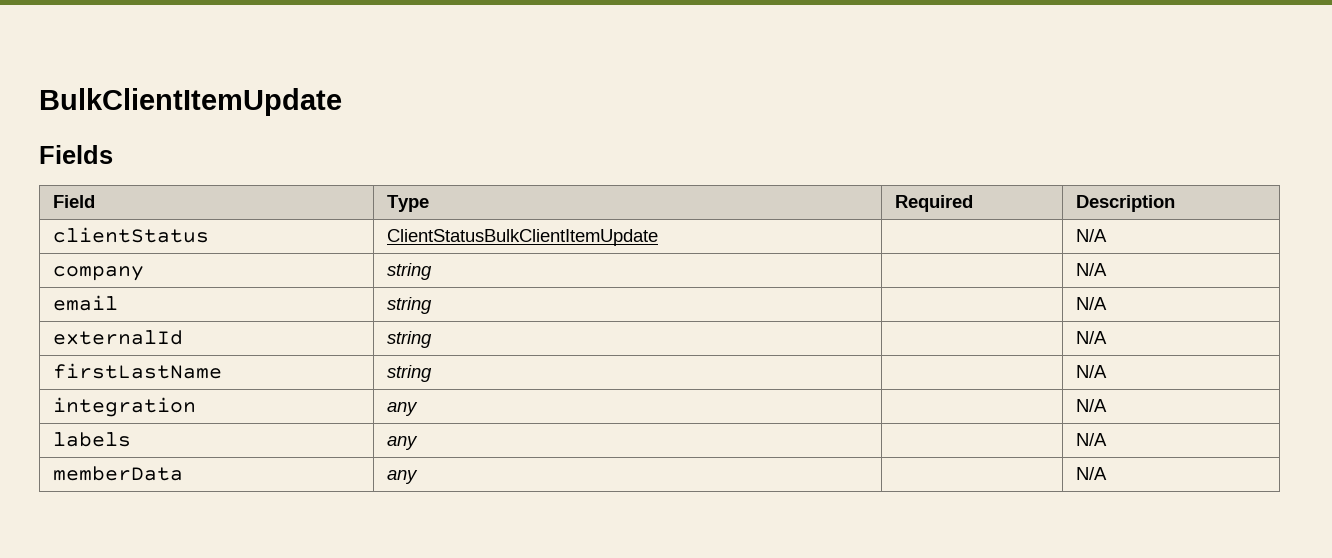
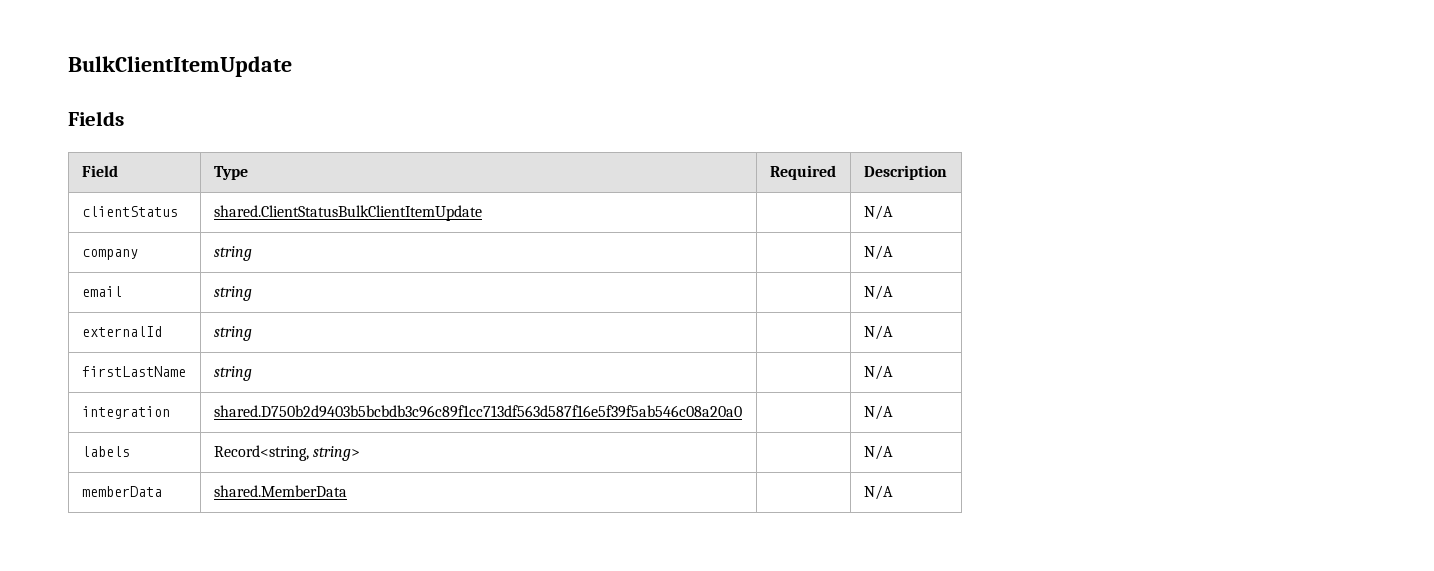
- clientStatus | ClientStatusBulkClientItemUpdate | | N/A
+ clientStatus | shared.ClientStatusBulkClientItemUpdate | | N/A
- integration | any | | N/A
+ integration | shared.D750b2d9403b5bcbdb3c96c89f1cc713df563d587f16e5f39f5ab546c08a20a0 | | N/A
- labels | any | | N/A
+ labels | Record<string, string> | | N/A
- memberData | any | | N/A
+ memberData | shared.MemberData | | N/A

